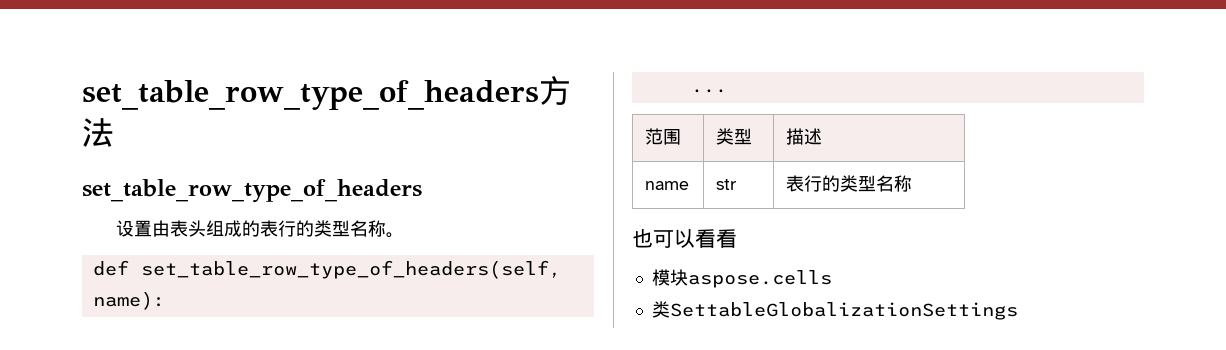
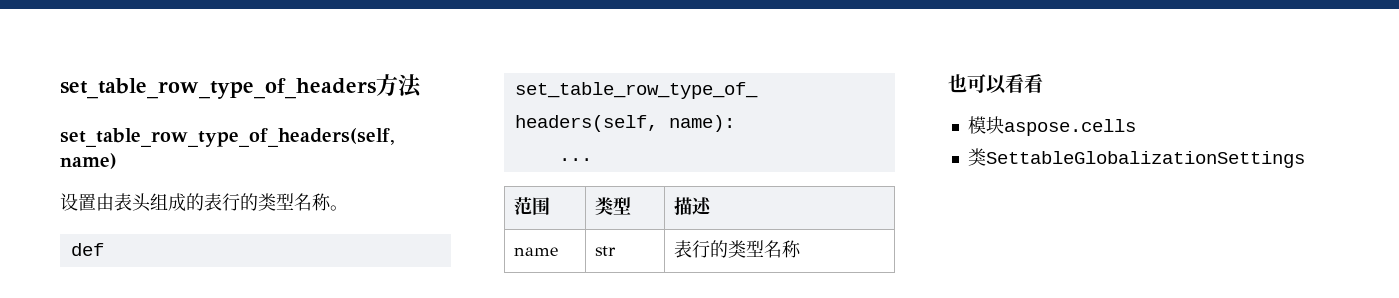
  set_table_row_type_of_headers方法
- set_table_row_type_of_headers
+ set_table_row_type_of_headers(self, name)

